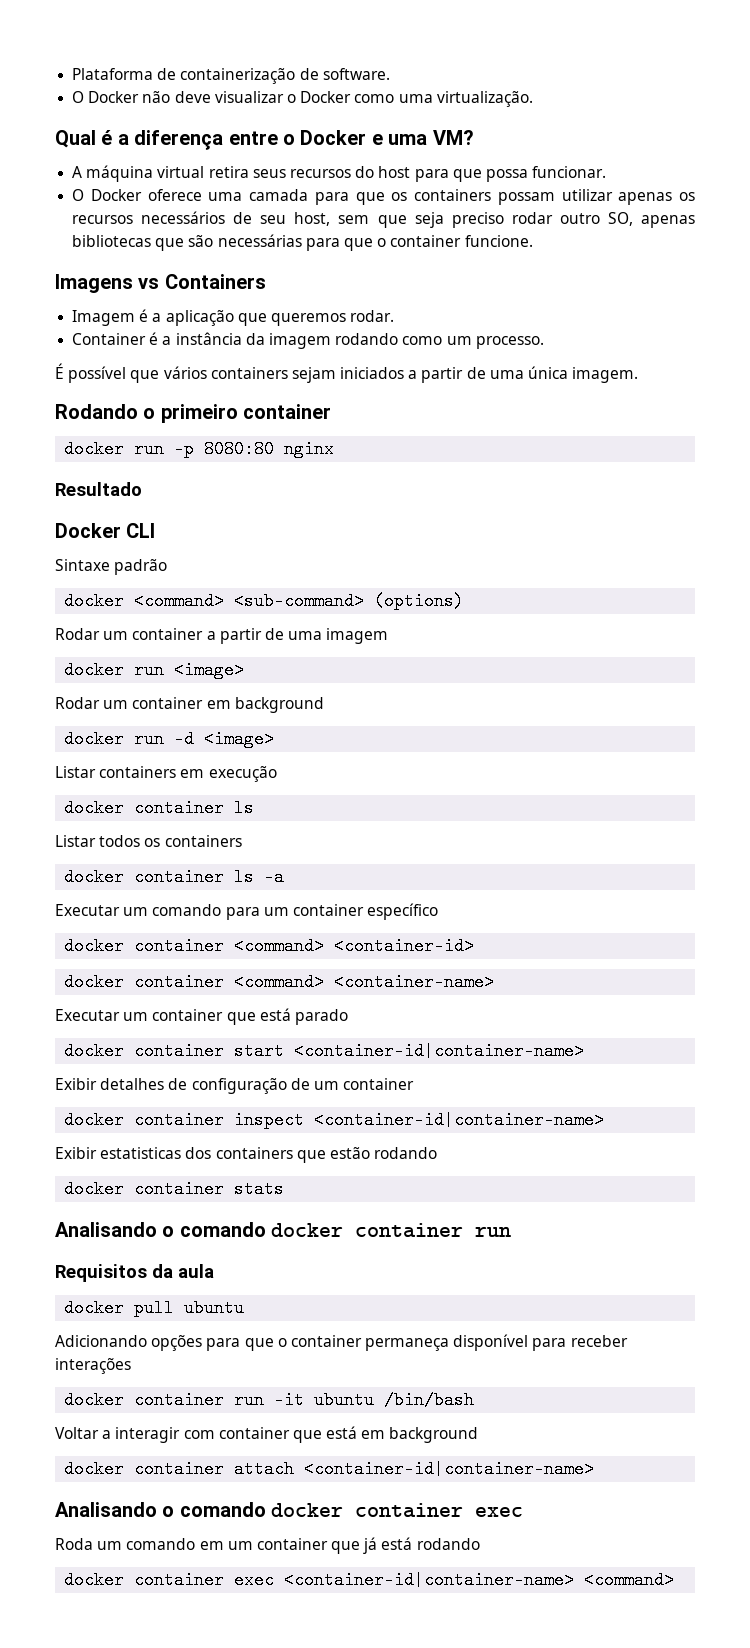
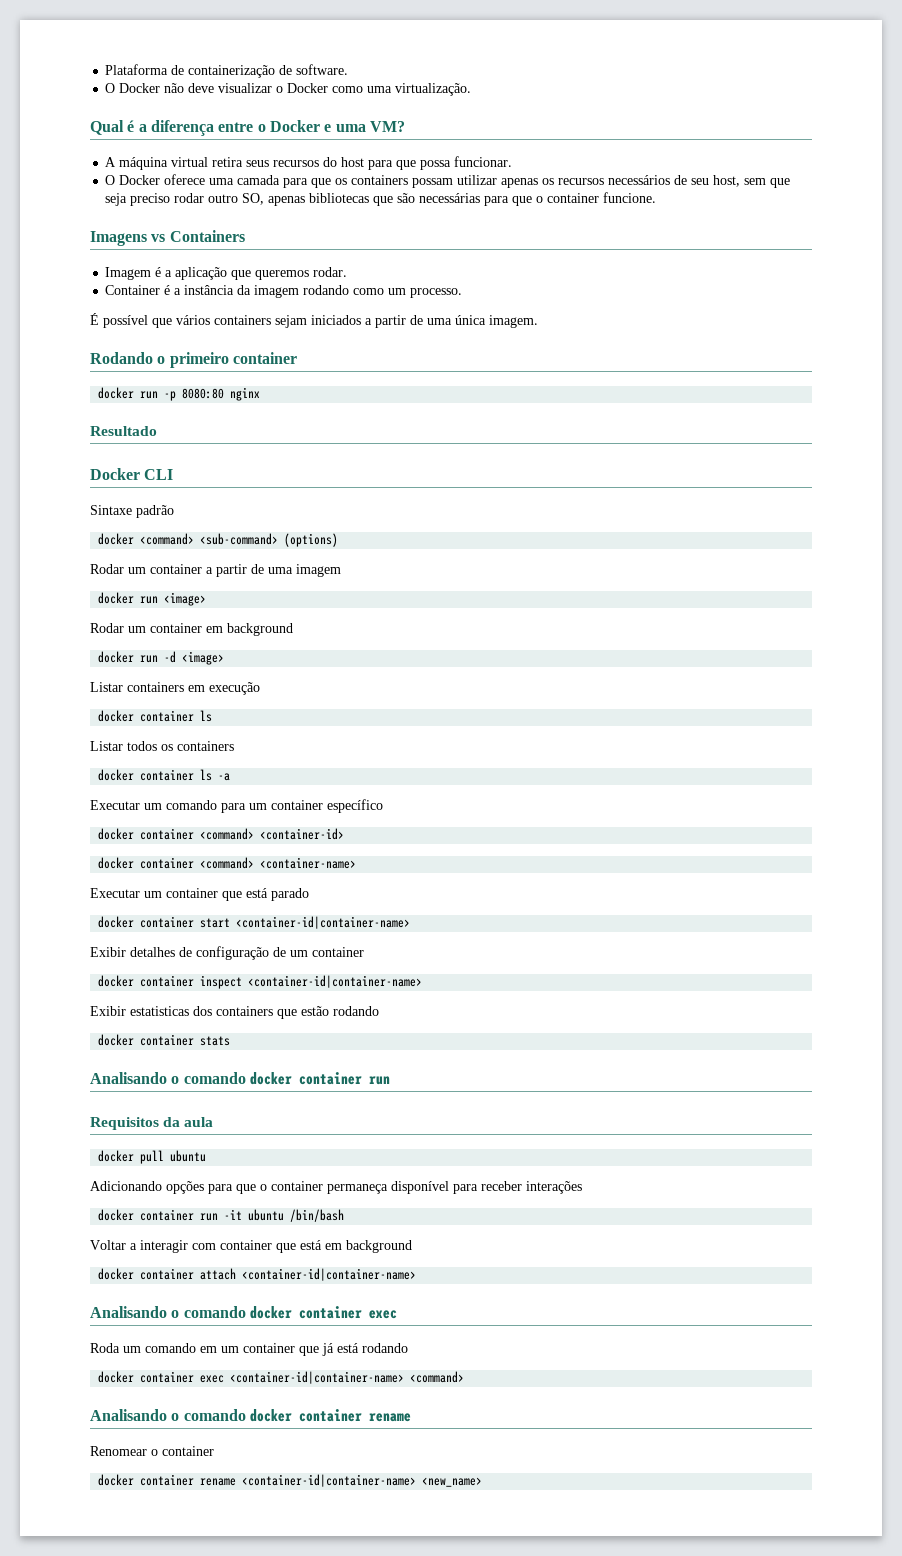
+ Analisando o comando docker container rename
+ Renomear o container
+ docker container rename <container-id|container-name> <new_name>

